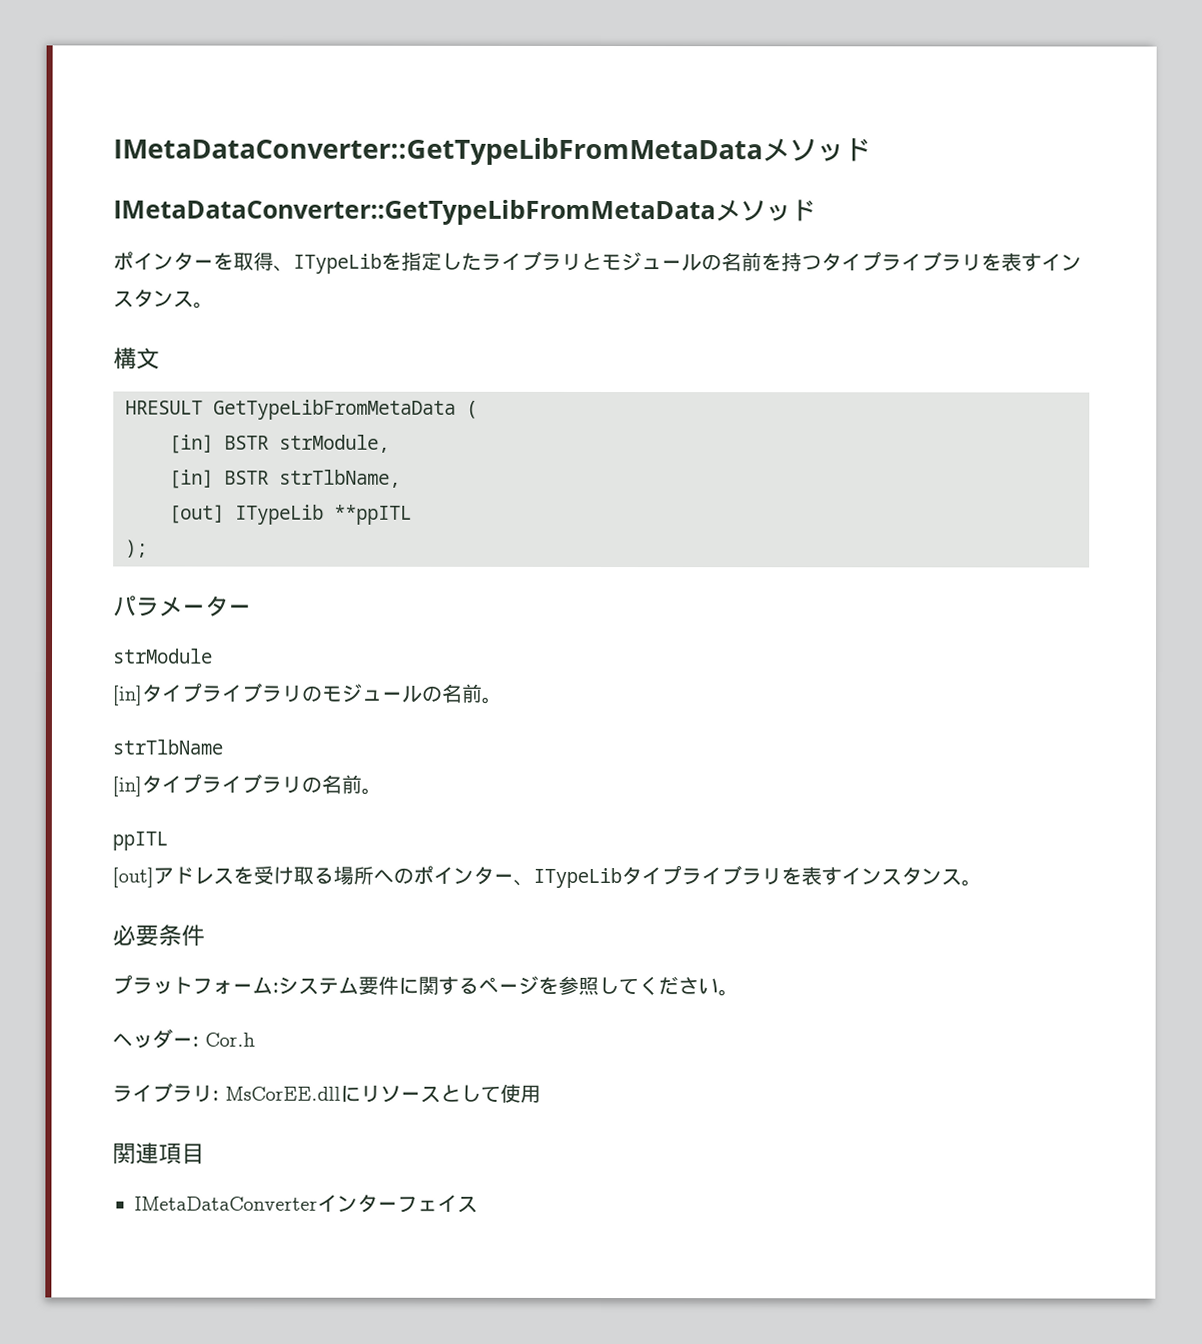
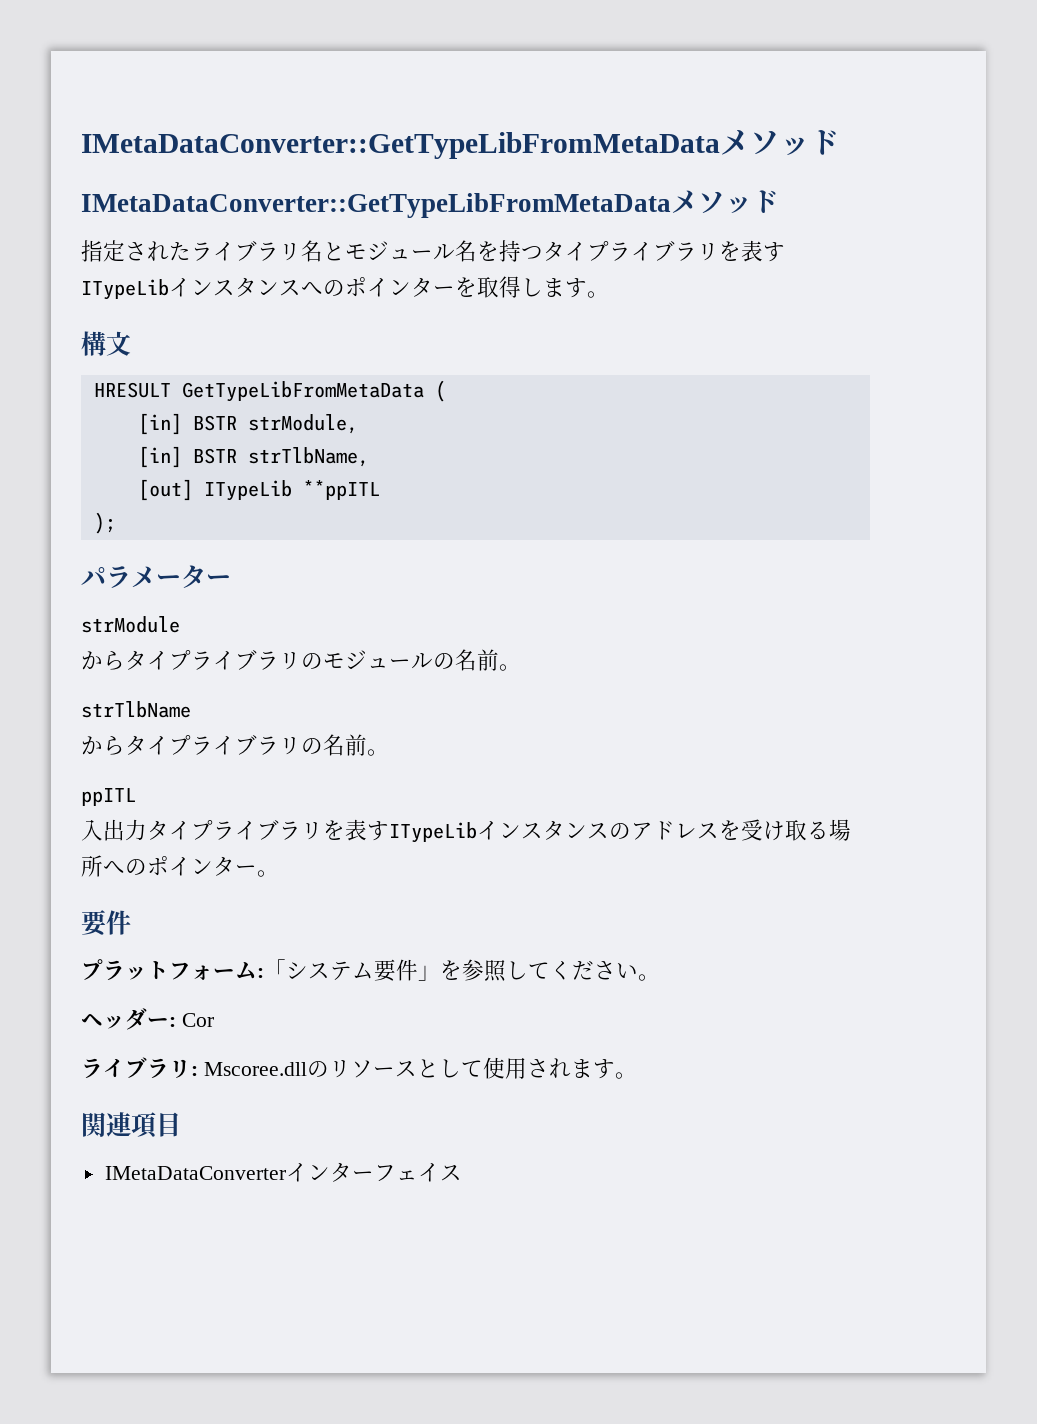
- ポインターを取得、ITypeLibを指定したライブラリとモジュールの名前を持つタイプライブラリを表すインスタンス。
+ 指定されたライブラリ名とモジュール名を持つタイプライブラリを表すITypeLibインスタンスへのポインターを取得します。
- [in]タイプライブラリのモジュールの名前。
+ からタイプライブラリのモジュールの名前。
- [in]タイプライブラリの名前。
+ からタイプライブラリの名前。
- [out]アドレスを受け取る場所へのポインター、ITypeLibタイプライブラリを表すインスタンス。
- 必要条件
+ 入出力タイプライブラリを表すITypeLibインスタンスのアドレスを受け取る場所へのポインター。
+ 要件
- プラットフォーム:システム要件に関するページを参照してください。
+ プラットフォーム:「システム要件」を参照してください。
- ヘッダー: Cor.h
+ ヘッダー: Cor
- ライブラリ: MsCorEE.dllにリソースとして使用
+ ライブラリ: Mscoree.dllのリソースとして使用されます。

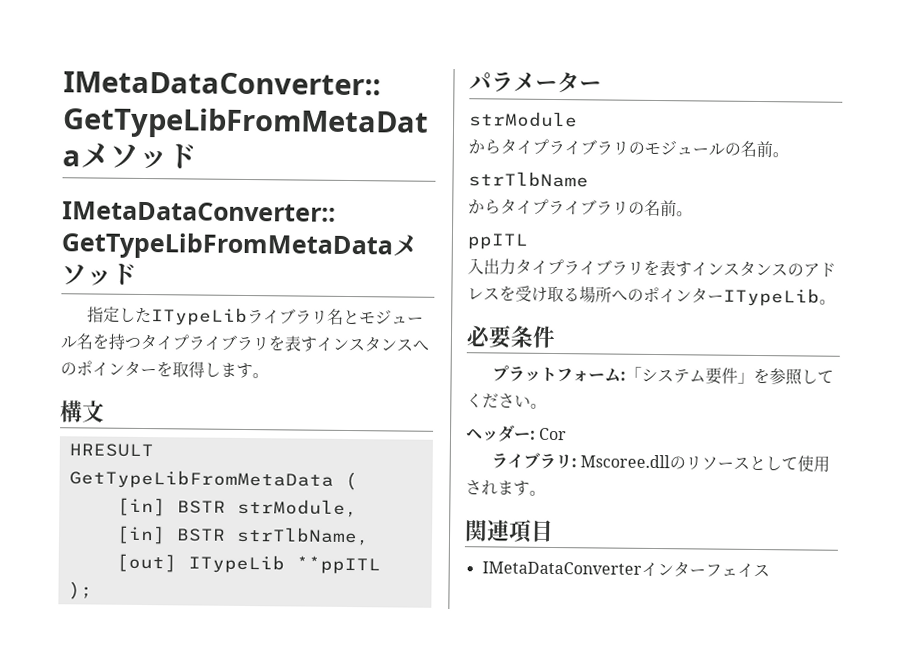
- 指定されたライブラリ名とモジュール名を持つタイプライブラリを表すITypeLibインスタンスへのポインターを取得します。
+ 指定したITypeLibライブラリ名とモジュール名を持つタイプライブラリを表すインスタンスへのポインターを取得します。
- 入出力タイプライブラリを表すITypeLibインスタンスのアドレスを受け取る場所へのポインター。
- 要件
+ 入出力タイプライブラリを表すインスタンスのアドレスを受け取る場所へのポインターITypeLib。
+ 必要条件

